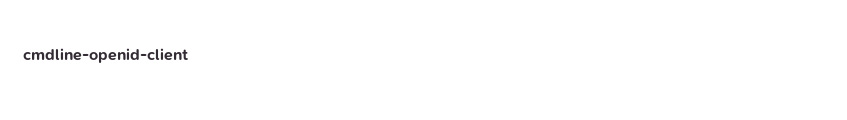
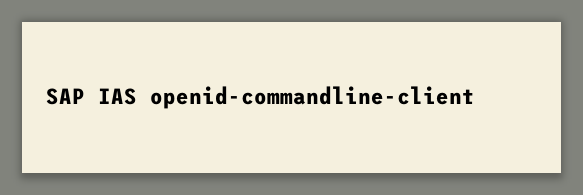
- cmdline-openid-client
+ SAP IAS openid-commandline-client

